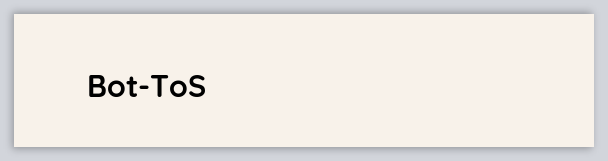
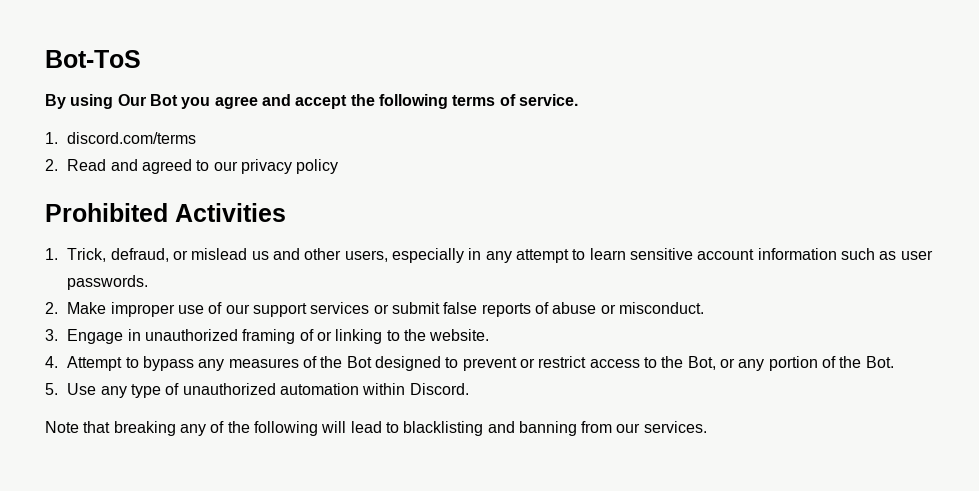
+ By using Our Bot you agree and accept the following terms of service.
+ 1. discord.com/terms
+ 2. Read and agreed to our privacy policy
+ Prohibited Activities
+ 1. Trick, defraud, or mislead us and other users, especially in any attempt to learn sensitive account information such as user passwords.
+ 2. Make improper use of our support services or submit false reports of abuse or misconduct.
+ 3. Engage in unauthorized framing of or linking to the website.
+ 4. Attempt to bypass any measures of the Bot designed to prevent or restrict access to the Bot, or any portion of the Bot.
+ 5. Use any type of unauthorized automation within Discord.
+ Note that breaking any of the following will lead to blacklisting and banning from our services.

